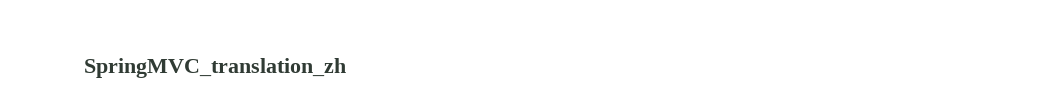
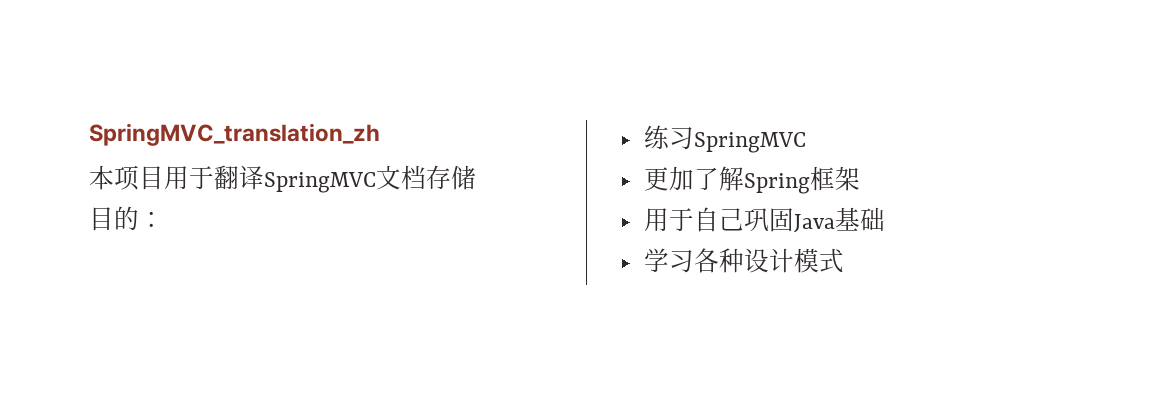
+ 本项目用于翻译SpringMVC文档存储
+ 目的：
+ 练习SpringMVC
+ 更加了解Spring框架
+ 用于自己巩固Java基础
+ 学习各种设计模式

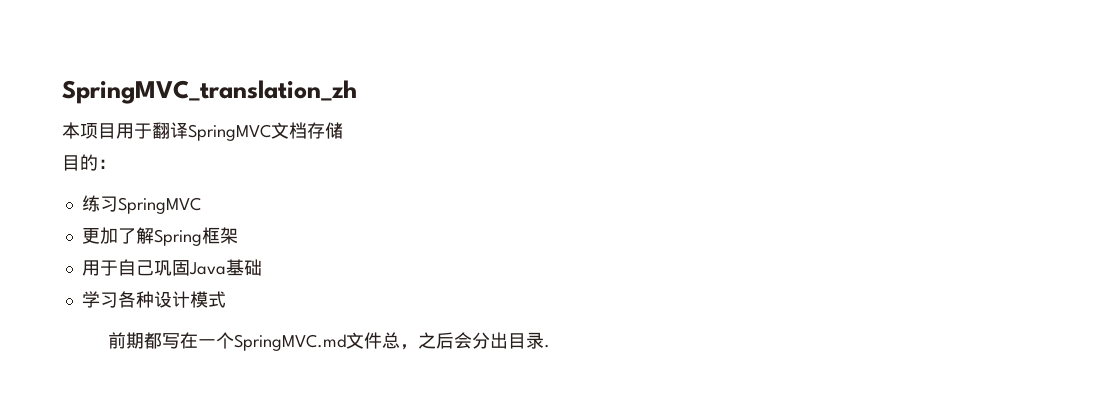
+ 前期都写在一个SpringMVC.md文件总，之后会分出目录.

